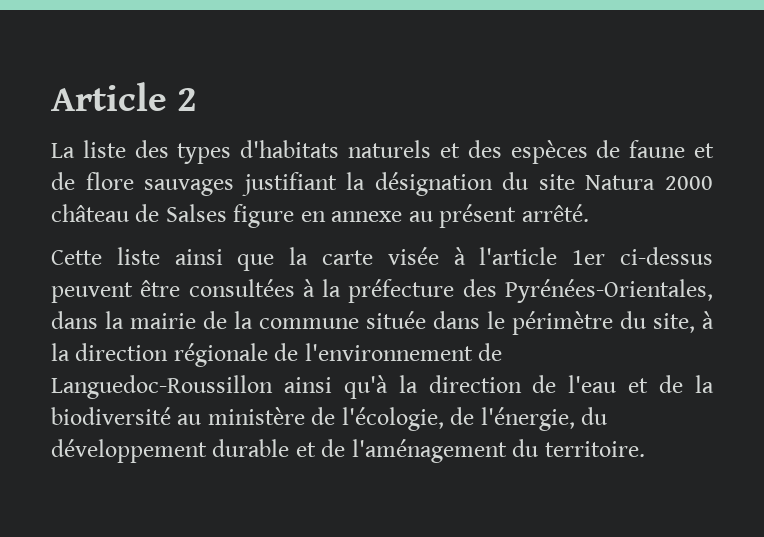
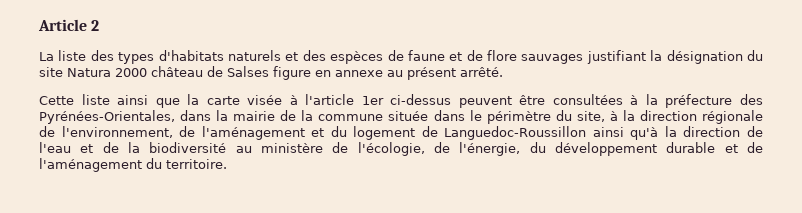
- Cette liste ainsi que la carte visée à l'article 1er ci-dessus peuvent être consultées à la préfecture des Pyrénées-Orientales, dans la mairie de la commune située dans le périmètre du site, à la direction régionale de l'environnement de Languedoc-Roussillon ainsi qu'à la direction de l'eau et de la biodiversité au ministère de l'écologie, de l'énergie, du développement durable et de l'aménagement du territoire.
+ Cette liste ainsi que la carte visée à l'article 1er ci-dessus peuvent être consultées à la préfecture des Pyrénées-Orientales, dans la mairie de la commune située dans le périmètre du site, à la direction régionale de l'environnement, de l'aménagement et du logement de Languedoc-Roussillon ainsi qu'à la direction de l'eau et de la biodiversité au ministère de l'écologie, de l'énergie, du développement durable et de l'aménagement du territoire.

